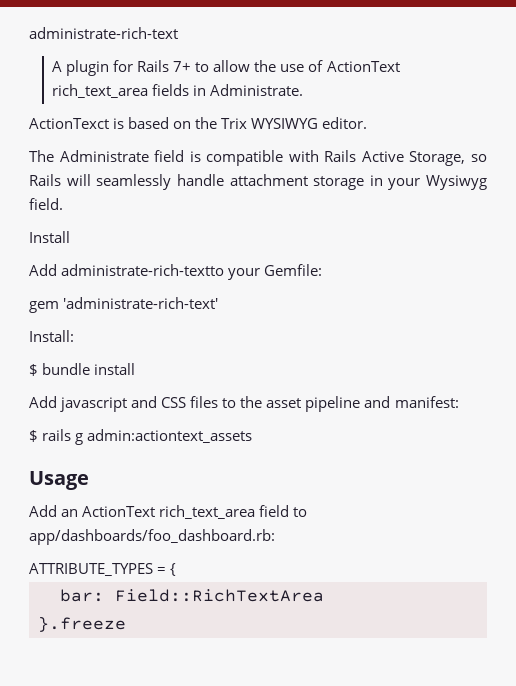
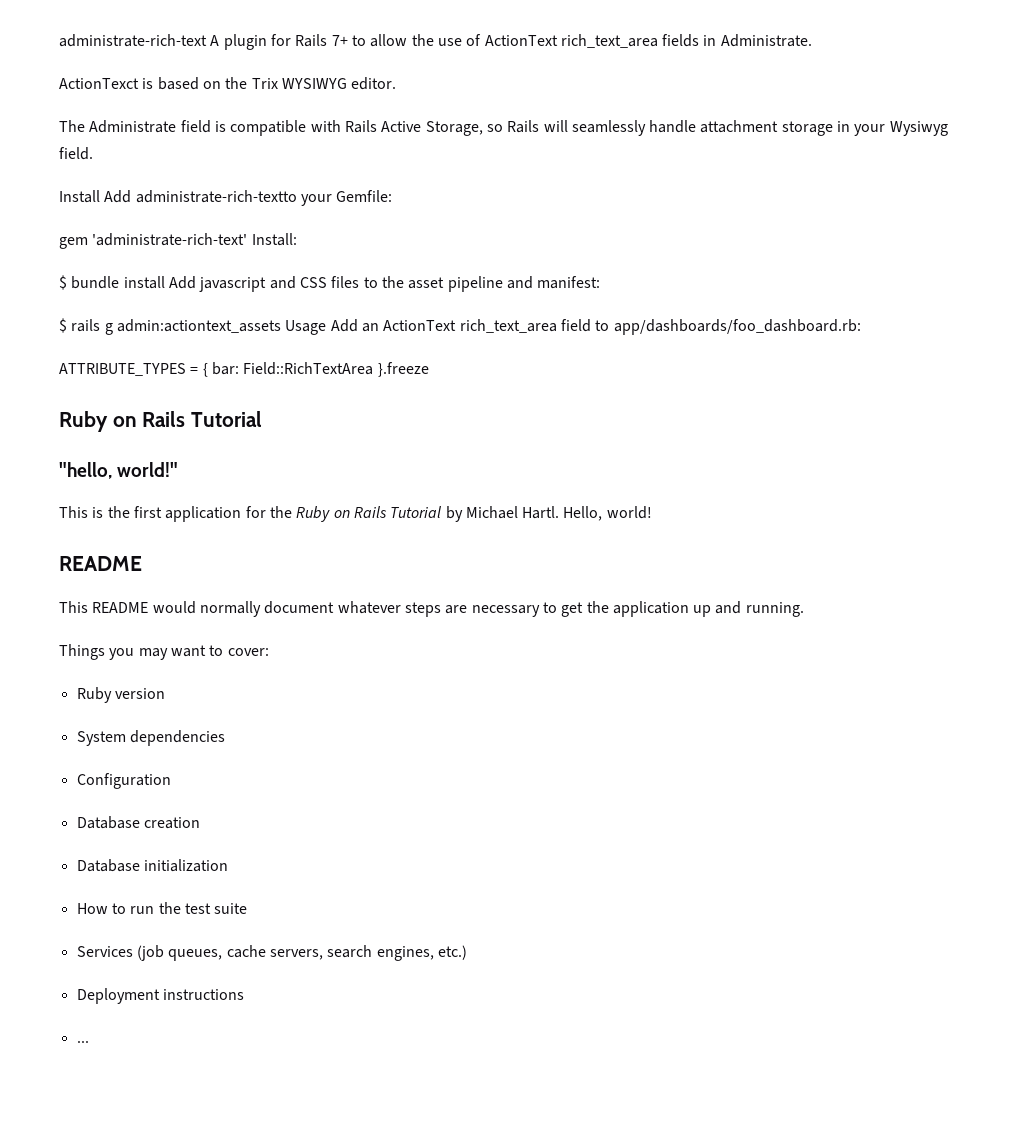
- administrate-rich-text
- A plugin for Rails 7+ to allow the use of ActionText rich_text_area fields in Administrate.
+ administrate-rich-text A plugin for Rails 7+ to allow the use of ActionText rich_text_area fields in Administrate.
- Install
- Add administrate-rich-textto your Gemfile:
+ Install Add administrate-rich-textto your Gemfile:
- gem 'administrate-rich-text'
- Install:
+ gem 'administrate-rich-text' Install:
- $ bundle install
- Add javascript and CSS files to the asset pipeline and manifest:
+ $ bundle install Add javascript and CSS files to the asset pipeline and manifest:
- $ rails g admin:actiontext_assets
- Usage
- Add an ActionText rich_text_area field to app/dashboards/foo_dashboard.rb:
+ $ rails g admin:actiontext_assets Usage Add an ActionText rich_text_area field to app/dashboards/foo_dashboard.rb:
- ATTRIBUTE_TYPES = {
- bar: Field::RichTextArea
- }.freeze
+ ATTRIBUTE_TYPES = { bar: Field::RichTextArea }.freeze
+ Ruby on Rails Tutorial
+ "hello, world!"
+ This is the first application for the Ruby on Rails Tutorial by Michael Hartl. Hello, world!
+ README
+ This README would normally document whatever steps are necessary to get the application up and running.
+ Things you may want to cover:
+ Ruby version
+ System dependencies
+ Configuration
+ Database creation
+ Database initialization
+ How to run the test suite
+ Services (job queues, cache servers, search engines, etc.)
+ Deployment instructions
+ ...

